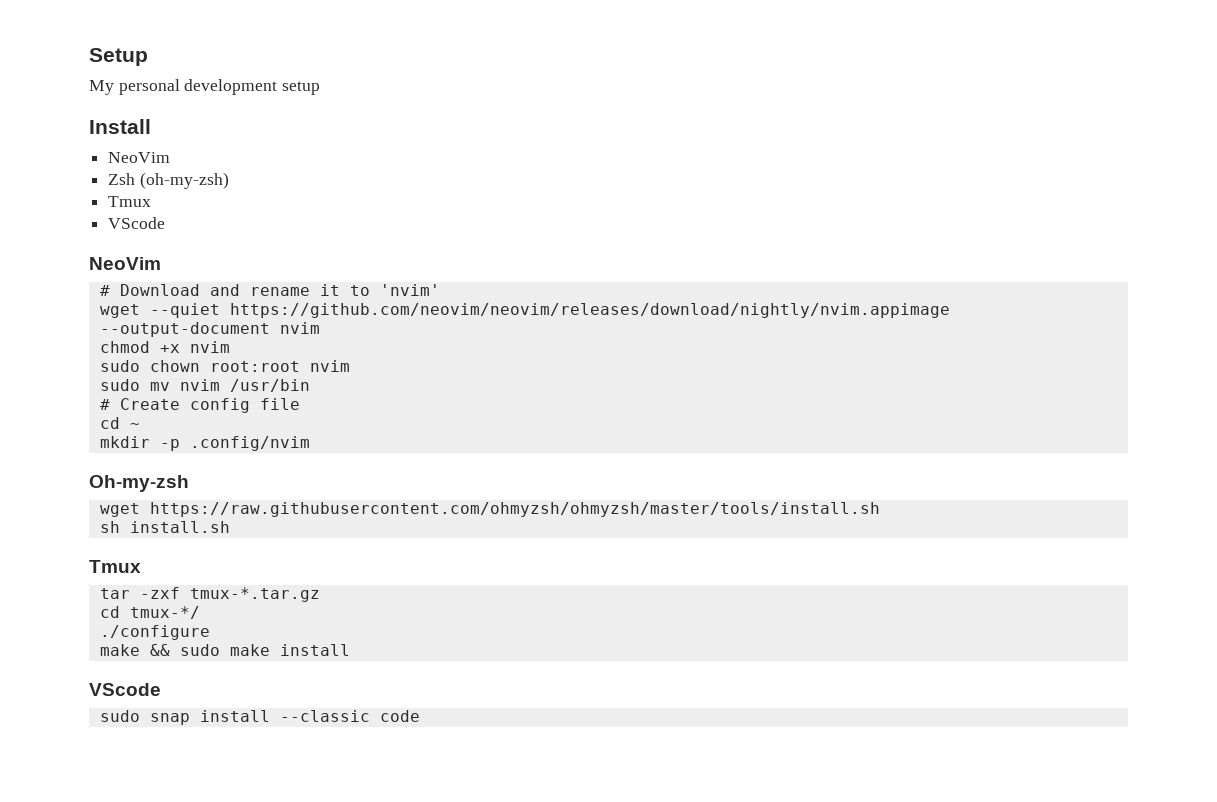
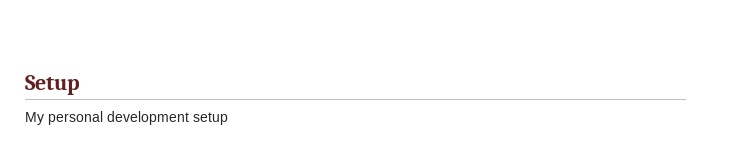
- Install
- NeoVim
- Zsh (oh-my-zsh)
- Tmux
- VScode
- NeoVim
- # Download and rename it to 'nvim'
- wget --quiet https://github.com/neovim/neovim/releases/download/nightly/nvim.appimage --output-document nvim
- chmod +x nvim
- sudo chown root:root nvim
- sudo mv nvim /usr/bin
- # Create config file
- cd ~
- mkdir -p .config/nvim
- Oh-my-zsh
- wget https://raw.githubusercontent.com/ohmyzsh/ohmyzsh/master/tools/install.sh
- sh install.sh
- Tmux
- tar -zxf tmux-*.tar.gz
- cd tmux-*/
- ./configure
- make && sudo make install
- VScode
- sudo snap install --classic code

